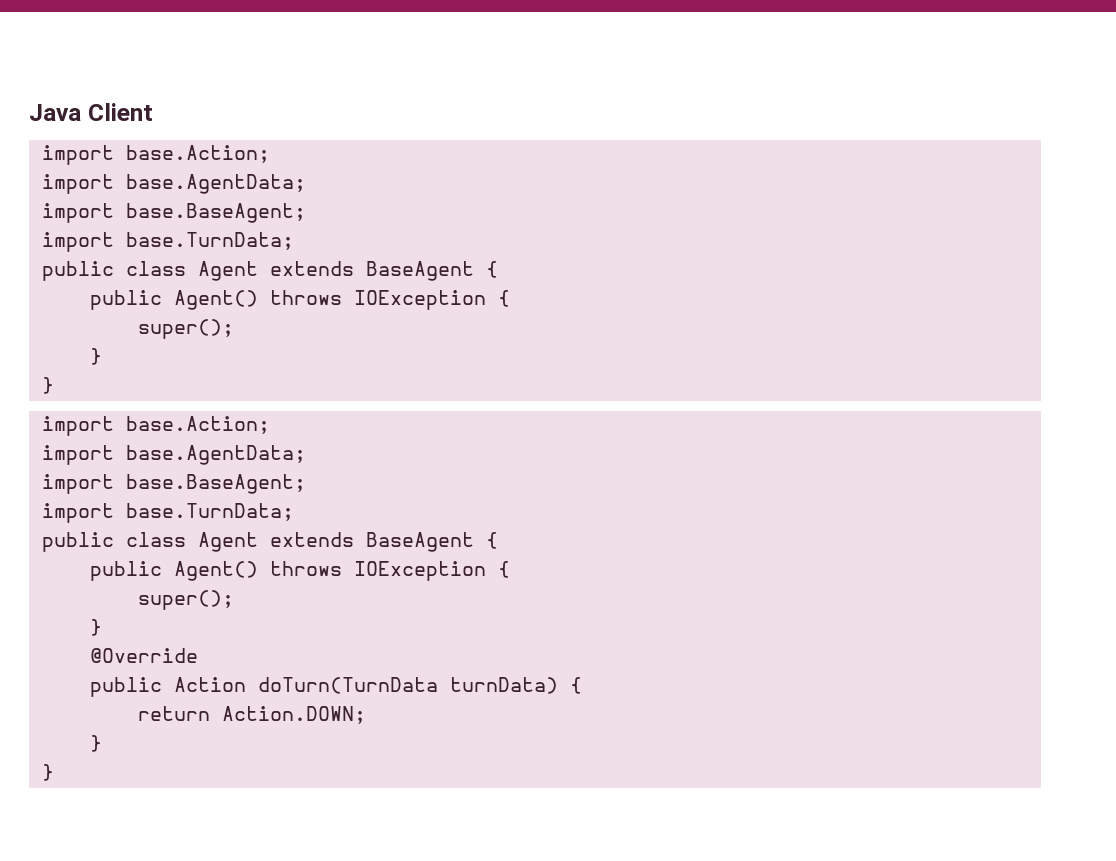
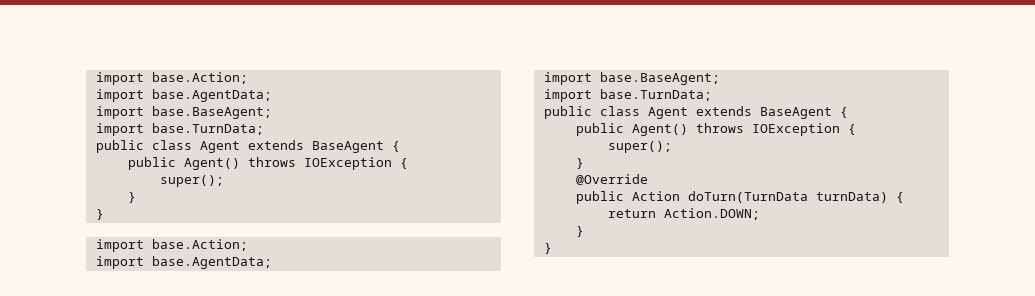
- Java Client

